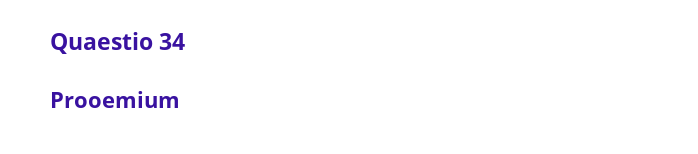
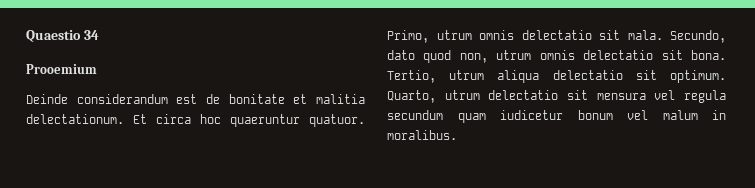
+ Deinde considerandum est de bonitate et malitia delectationum. Et circa hoc quaeruntur quatuor. Primo, utrum omnis delectatio sit mala. Secundo, dato quod non, utrum omnis delectatio sit bona. Tertio, utrum aliqua delectatio sit optimum. Quarto, utrum delectatio sit mensura vel regula secundum quam iudicetur bonum vel malum in moralibus.

